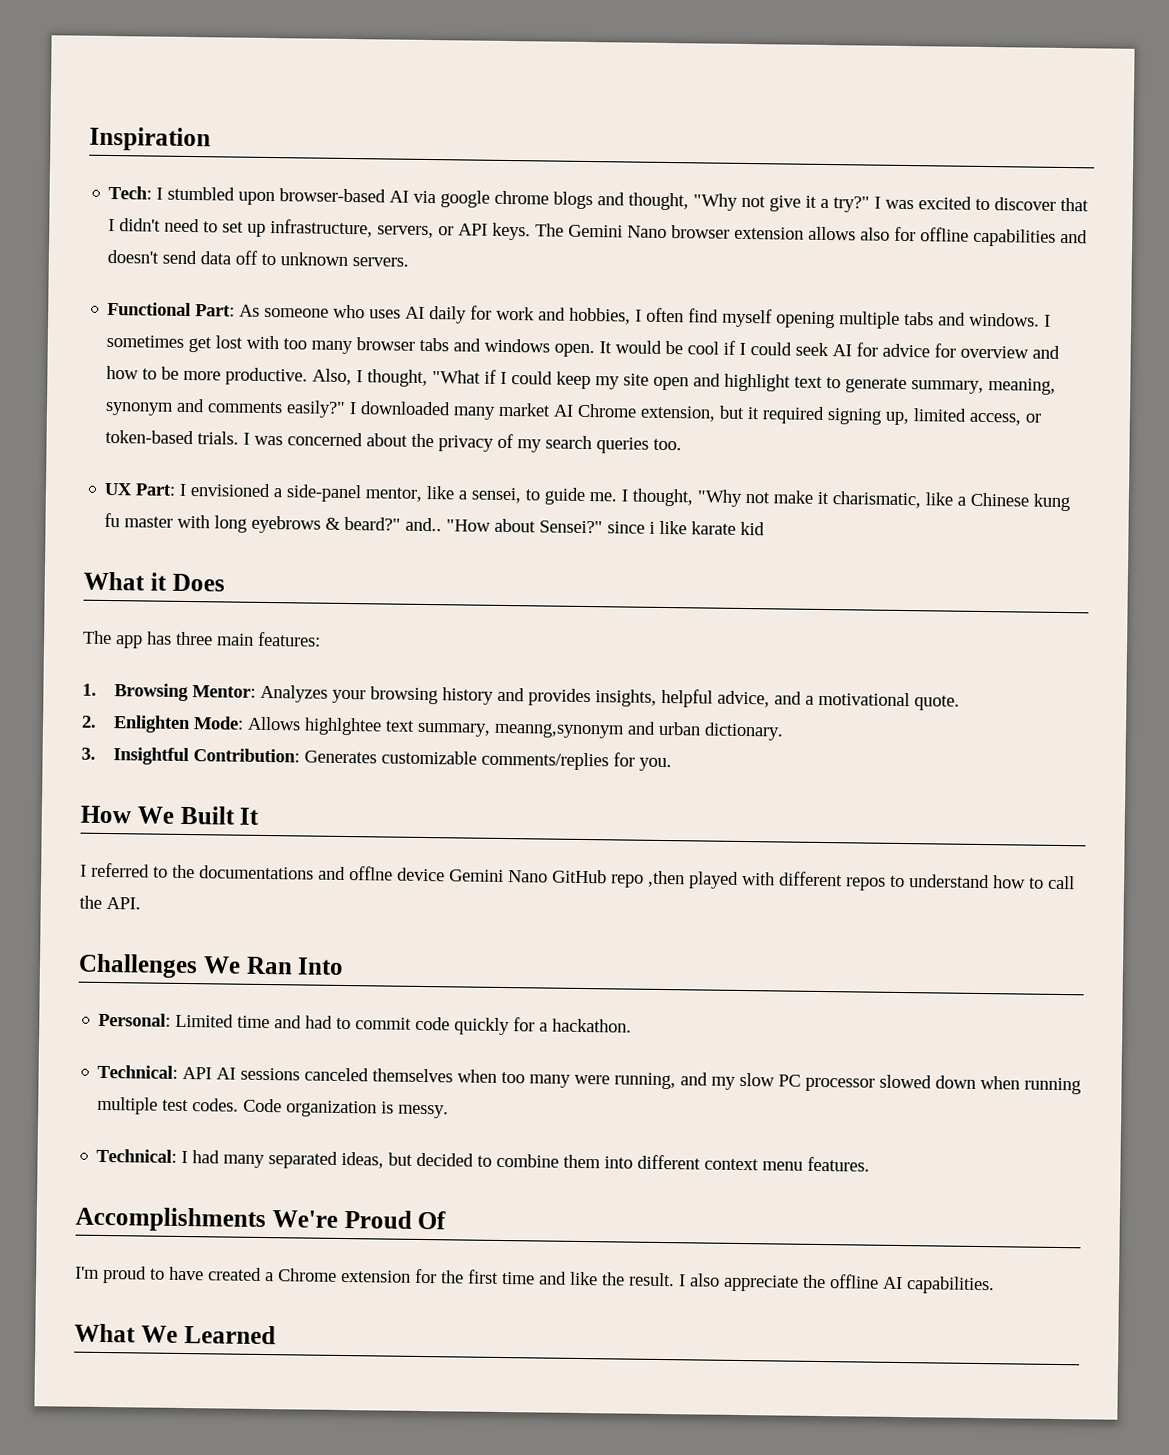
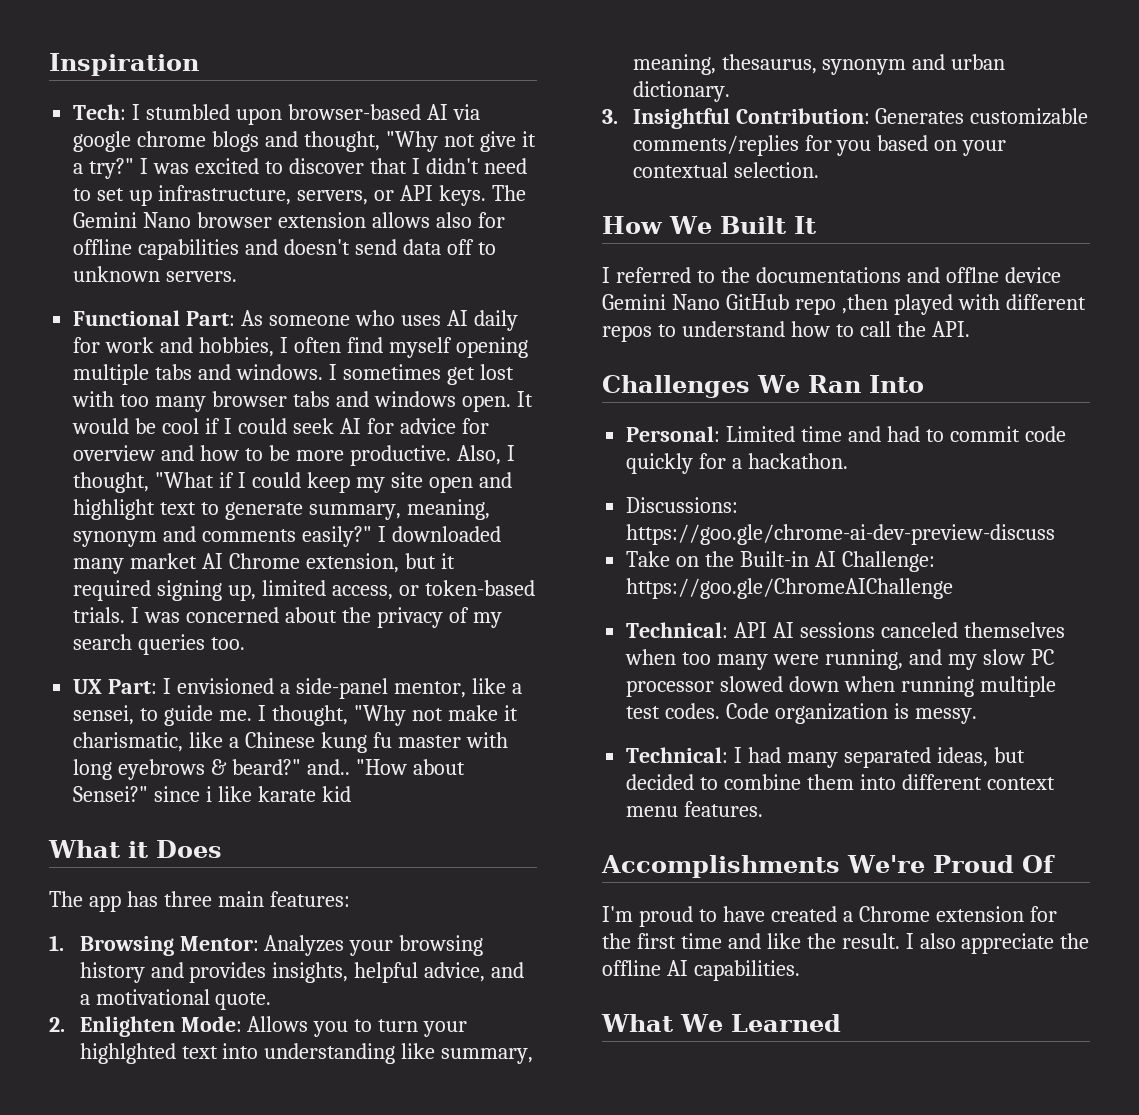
- 2. Enlighten Mode: Allows highlghtee text summary, meanng,synonym and urban dictionary.
+ 2. Enlighten Mode: Allows you to turn your highlghted text into understanding like summary, meaning, thesaurus, synonym and urban dictionary.
- 3. Insightful Contribution: Generates customizable comments/replies for you.
+ 3. Insightful Contribution: Generates customizable comments/replies for you based on your contextual selection.
+ Discussions: https://goo.gle/chrome-ai-dev-preview-discuss
+ Take on the Built-in AI Challenge: https://goo.gle/ChromeAIChallenge

